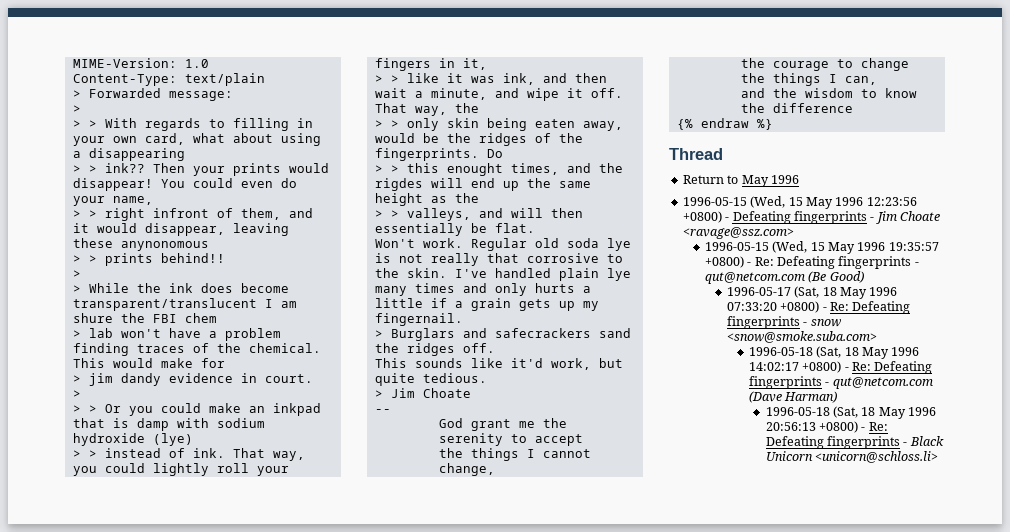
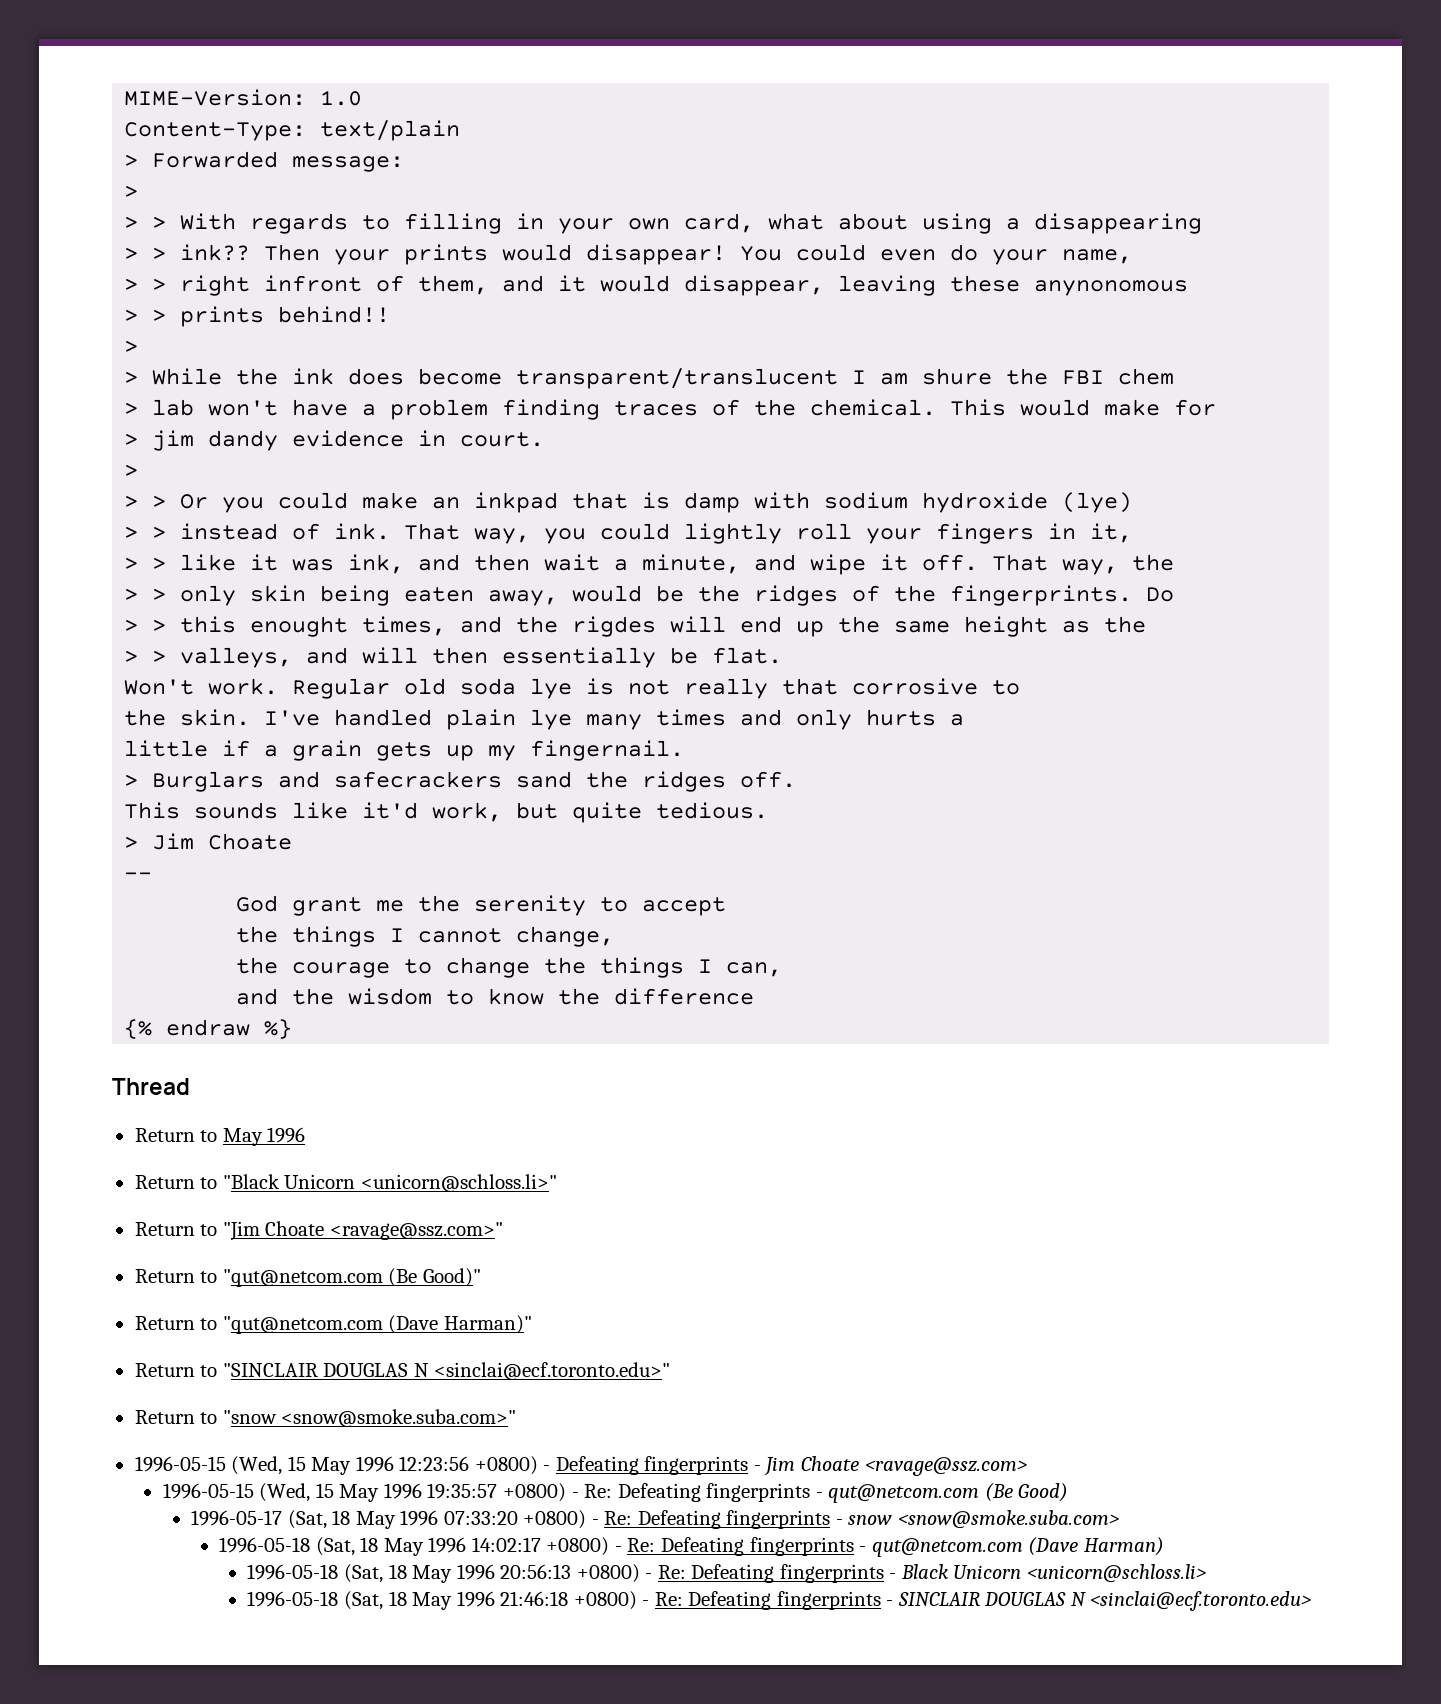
+ Return to "Black Unicorn <unicorn@schloss.li>"
+ Return to "Jim Choate <ravage@ssz.com>"
+ Return to "qut@netcom.com (Be Good)"
+ Return to "qut@netcom.com (Dave Harman)"
+ Return to "SINCLAIR DOUGLAS N <sinclai@ecf.toronto.edu>"
+ Return to "snow <snow@smoke.suba.com>"
+ 1996-05-18 (Sat, 18 May 1996 21:46:18 +0800) - Re: Defeating fingerprints - SINCLAIR DOUGLAS N <sinclai@ecf.toronto.edu>

